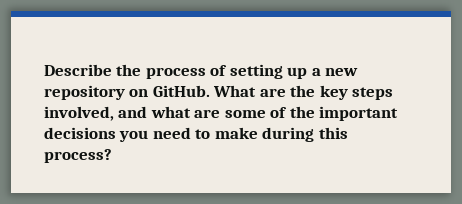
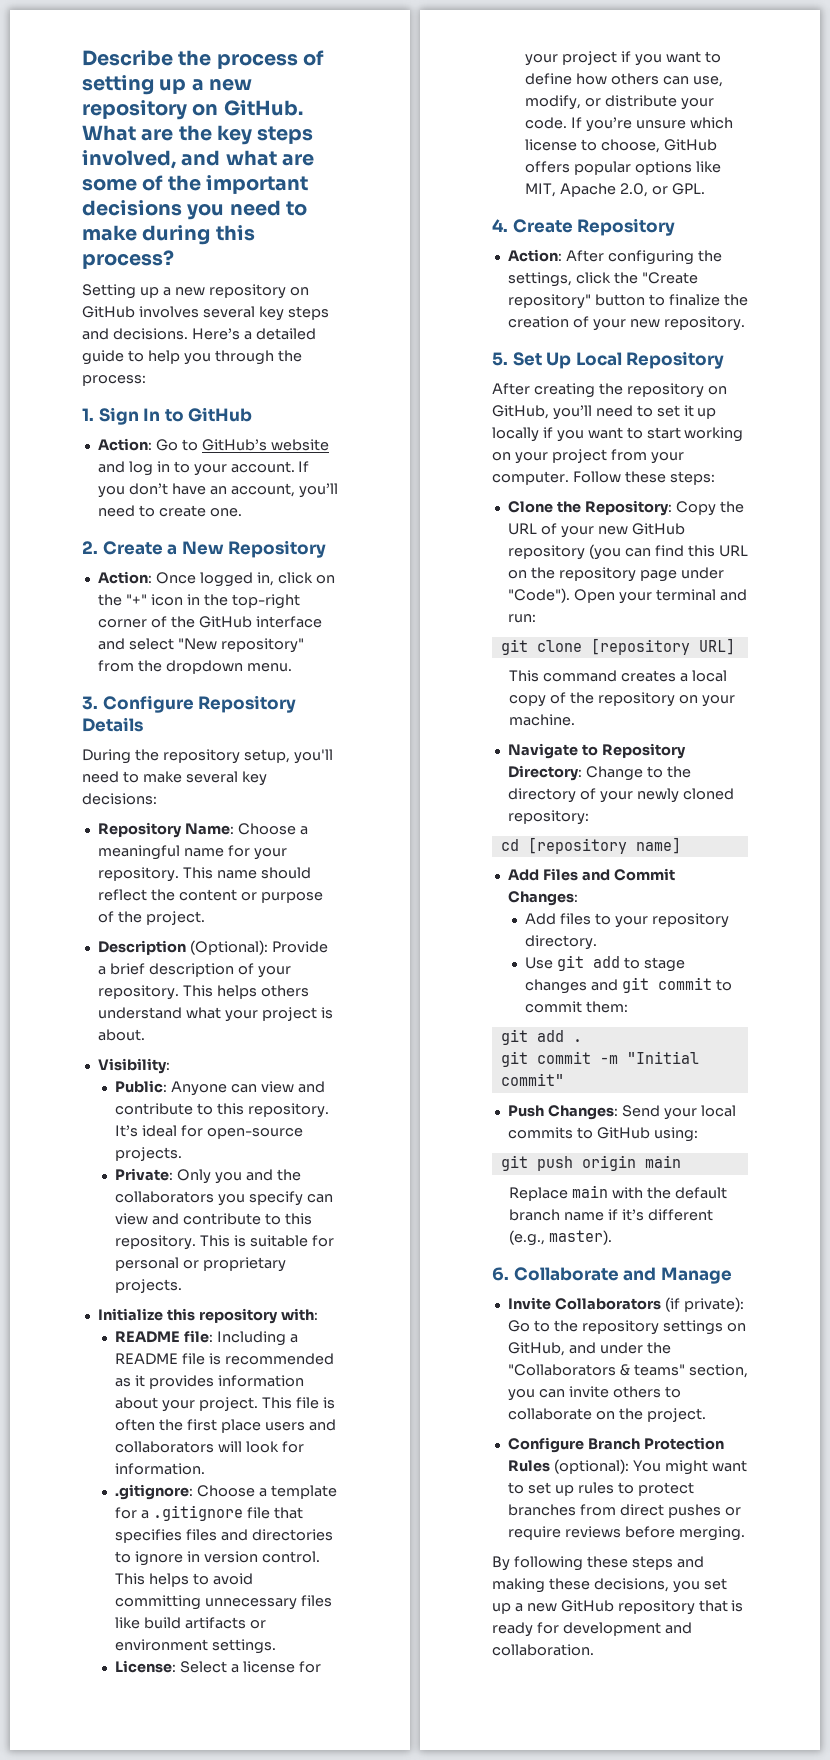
+ Setting up a new repository on GitHub involves several key steps and decisions. Here’s a detailed guide to help you through the process:
+ 1. Sign In to GitHub
+ Action: Go to GitHub’s website and log in to your account. If you don’t have an account, you’ll need to create one.
+ 2. Create a New Repository
+ Action: Once logged in, click on the "+" icon in the top-right corner of the GitHub interface and select "New repository" from the dropdown menu.
+ 3. Configure Repository Details
+ During the repository setup, you'll need to make several key decisions:
+ Repository Name: Choose a meaningful name for your repository. This name should reflect the content or purpose of the project.
+ Description (Optional): Provide a brief description of your repository. This helps others understand what your project is about.
+ Visibility:
+ Public: Anyone can view and contribute to this repository. It’s ideal for open-source projects.
+ Private: Only you and the collaborators you specify can view and contribute to this repository. This is suitable for personal or proprietary projects.
+ Initialize this repository with:
+ README file: Including a README file is recommended as it provides information about your project. This file is often the first place users and collaborators will look for information.
+ .gitignore: Choose a template for a .gitignore file that specifies files and directories to ignore in version control. This helps to avoid committing unnecessary files like build artifacts or environment settings.
+ License: Select a license for your project if you want to define how others can use, modify, or distribute your code. If you’re unsure which license to choose, GitHub offers popular options like MIT, Apache 2.0, or GPL.
+ 4. Create Repository
+ Action: After configuring the settings, click the "Create repository" button to finalize the creation of your new repository.
+ 5. Set Up Local Repository
+ After creating the repository on GitHub, you’ll need to set it up locally if you want to start working on your project from your computer. Follow these steps:
+ Clone the Repository: Copy the URL of your new GitHub repository (you can find this URL on the repository page under "Code"). Open your terminal and run:
+ git clone [repository URL]
+ This command creates a local copy of the repository on your machine.
+ Navigate to Repository Directory: Change to the directory of your newly cloned repository:
+ cd [repository name]
+ Add Files and Commit Changes:
+ Add files to your repository directory.
+ Use git add to stage changes and git commit to commit them:
+ git add .
+ git commit -m "Initial commit"
+ Push Changes: Send your local commits to GitHub using:
+ git push origin main
+ Replace main with the default branch name if it’s different (e.g., master).
+ 6. Collaborate and Manage
+ Invite Collaborators (if private): Go to the repository settings on GitHub, and under the "Collaborators & teams" section, you can invite others to collaborate on the project.
+ Configure Branch Protection Rules (optional): You might want to set up rules to protect branches from direct pushes or require reviews before merging.
+ By following these steps and making these decisions, you set up a new GitHub repository that is ready for development and collaboration.

